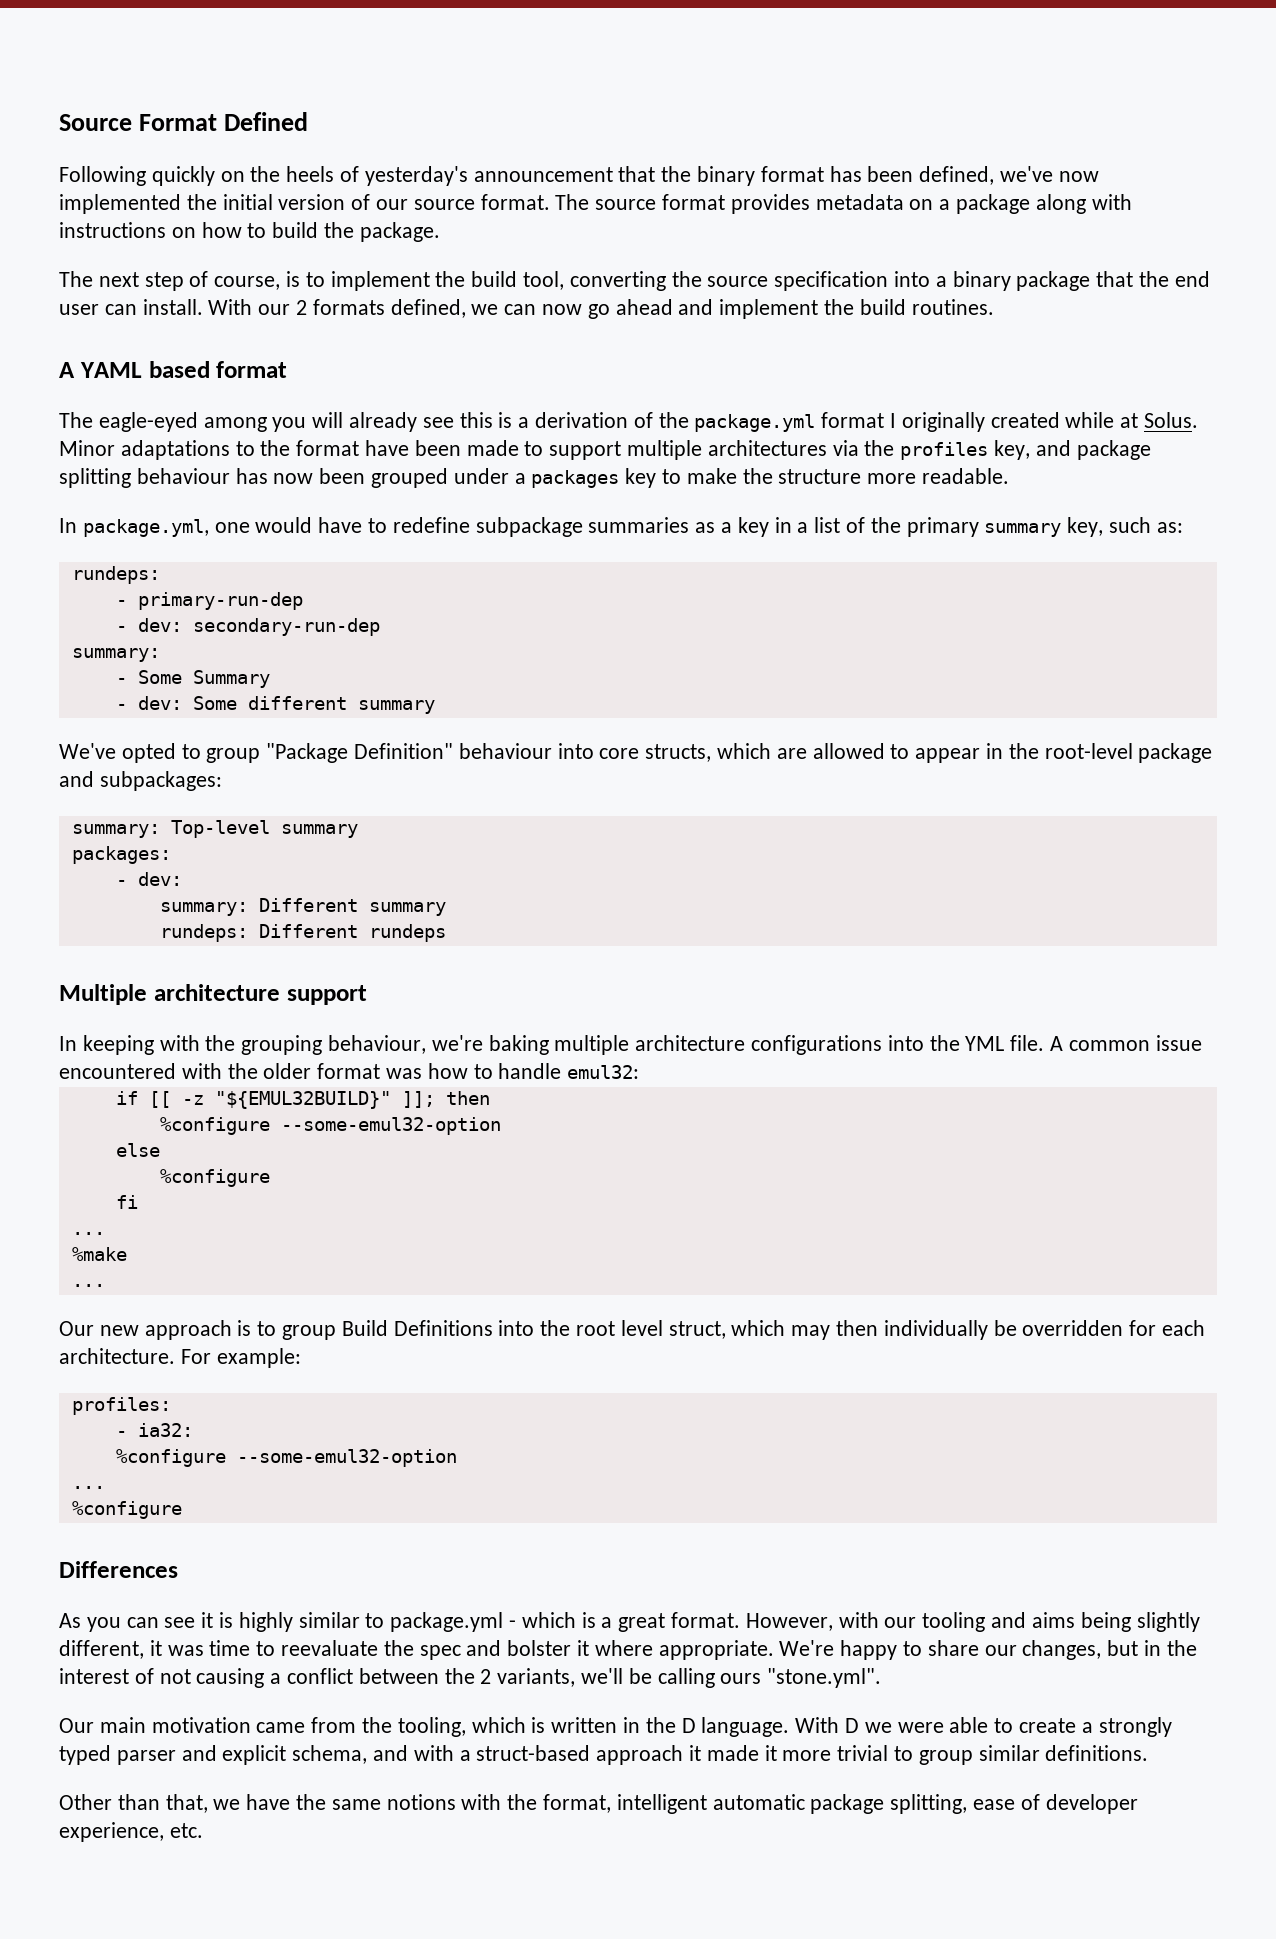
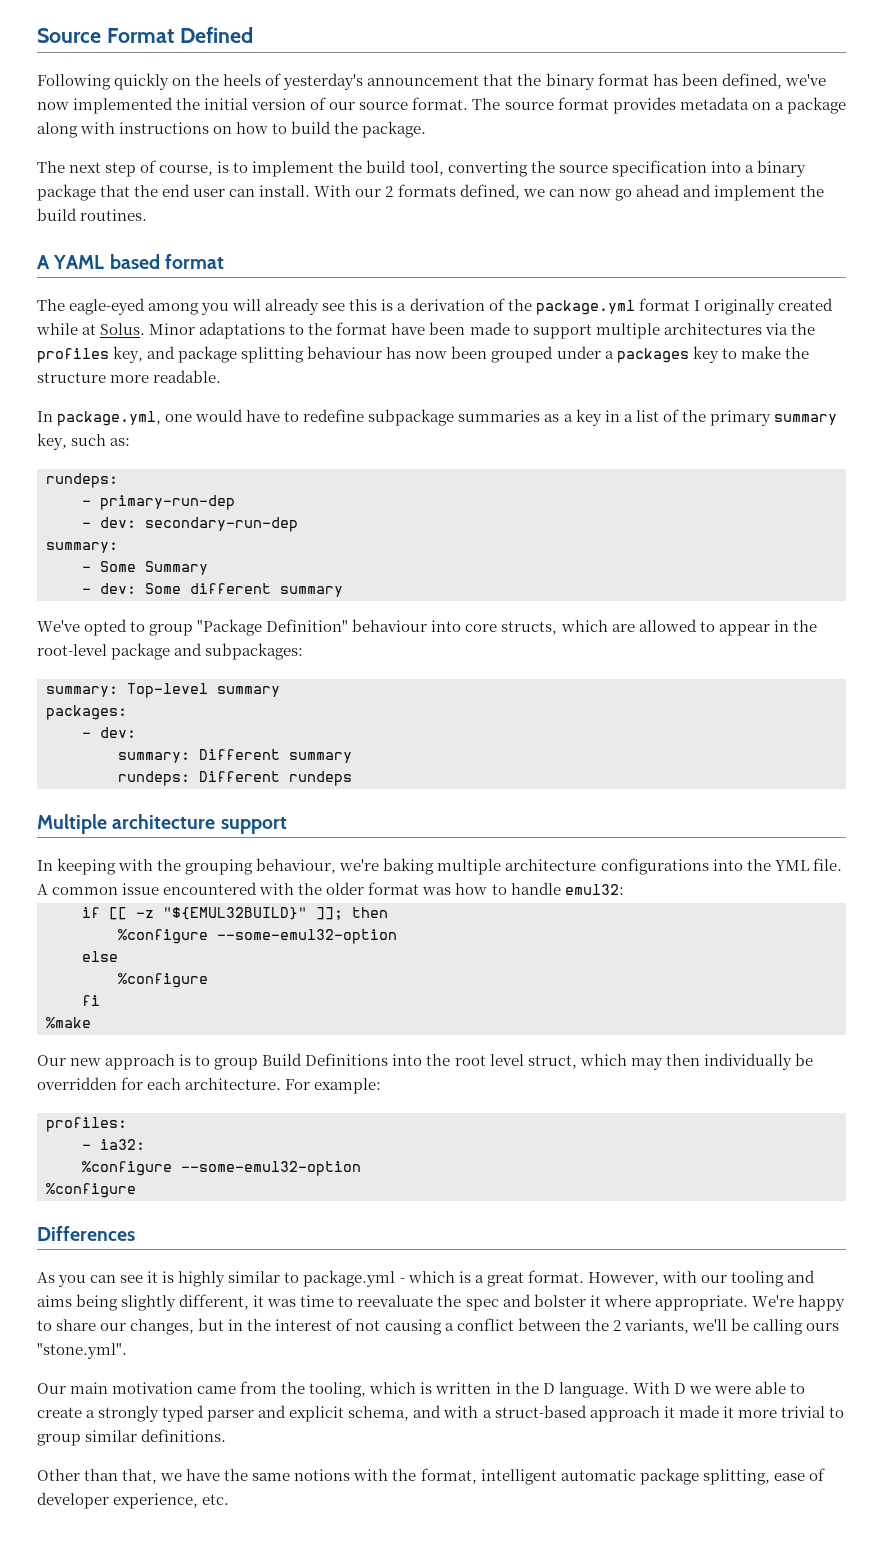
  fi
- ...
  %make
- ...
  - ia32:
  %configure --some-emul32-option
- ...

